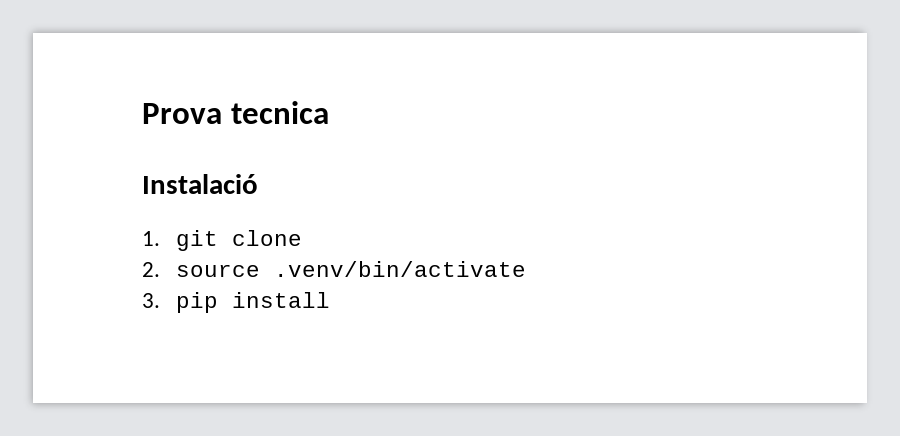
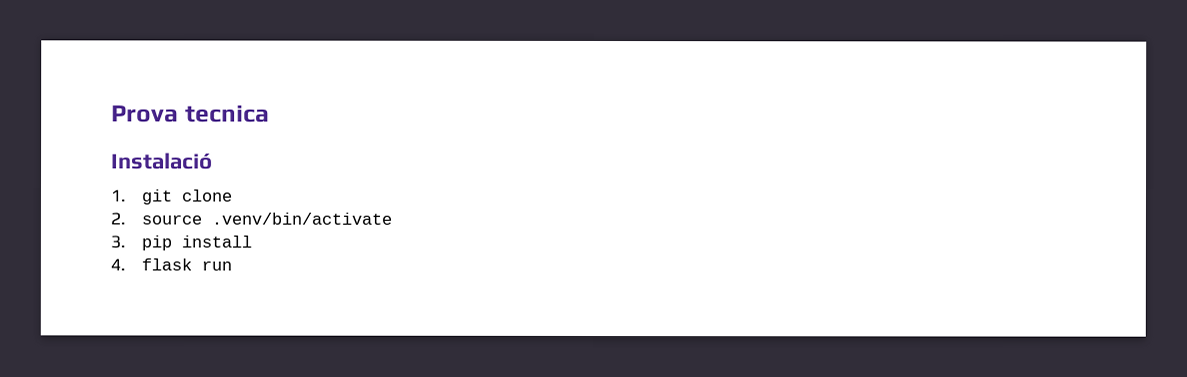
+ 4. flask run

